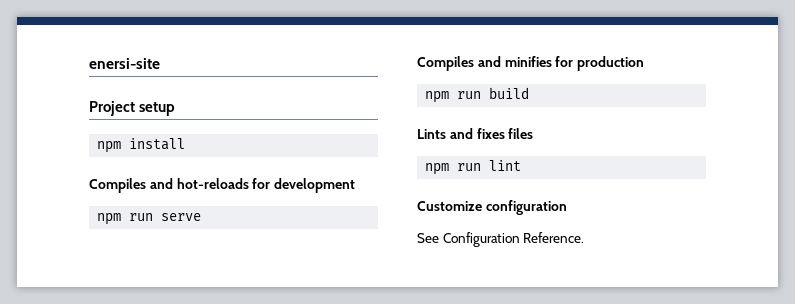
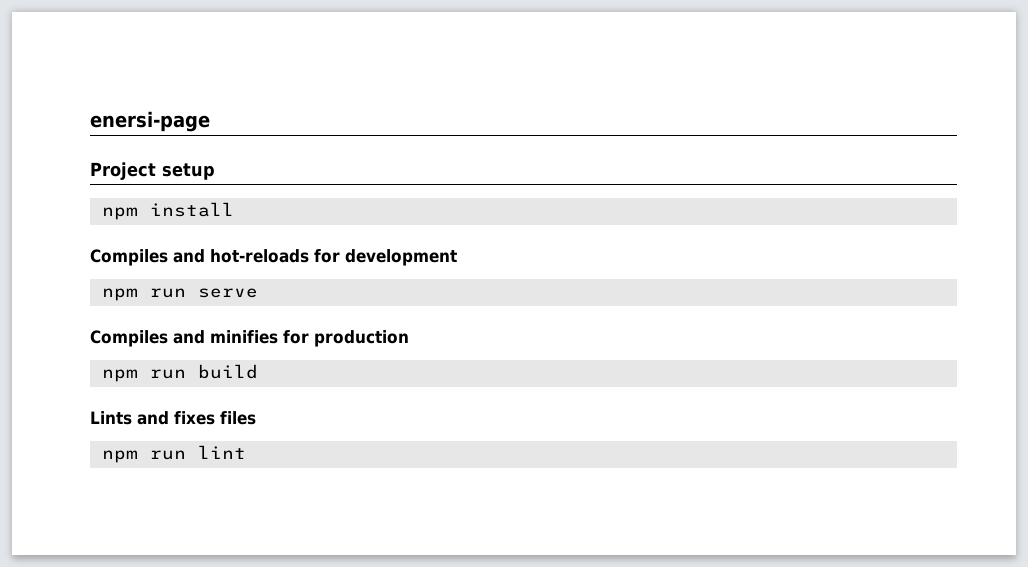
- enersi-site
+ enersi-page
- Customize configuration
- See Configuration Reference.

